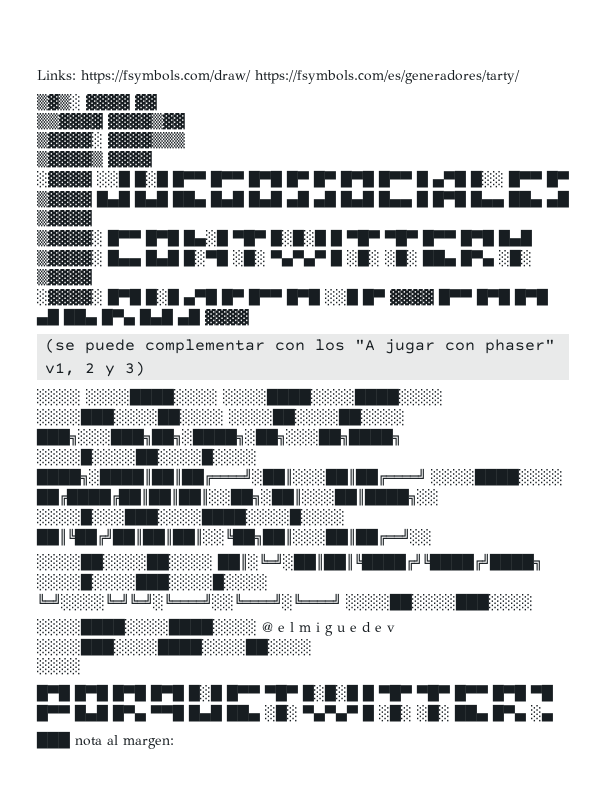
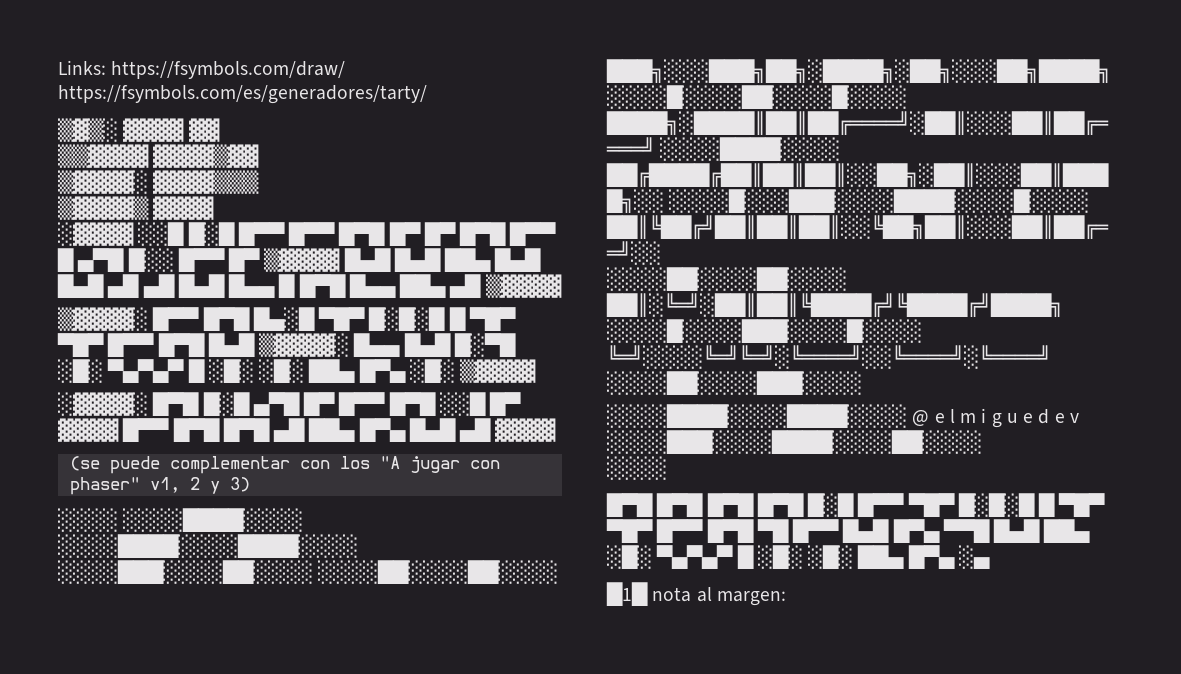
- ███ nota al margen:
+ █1█ nota al margen:

